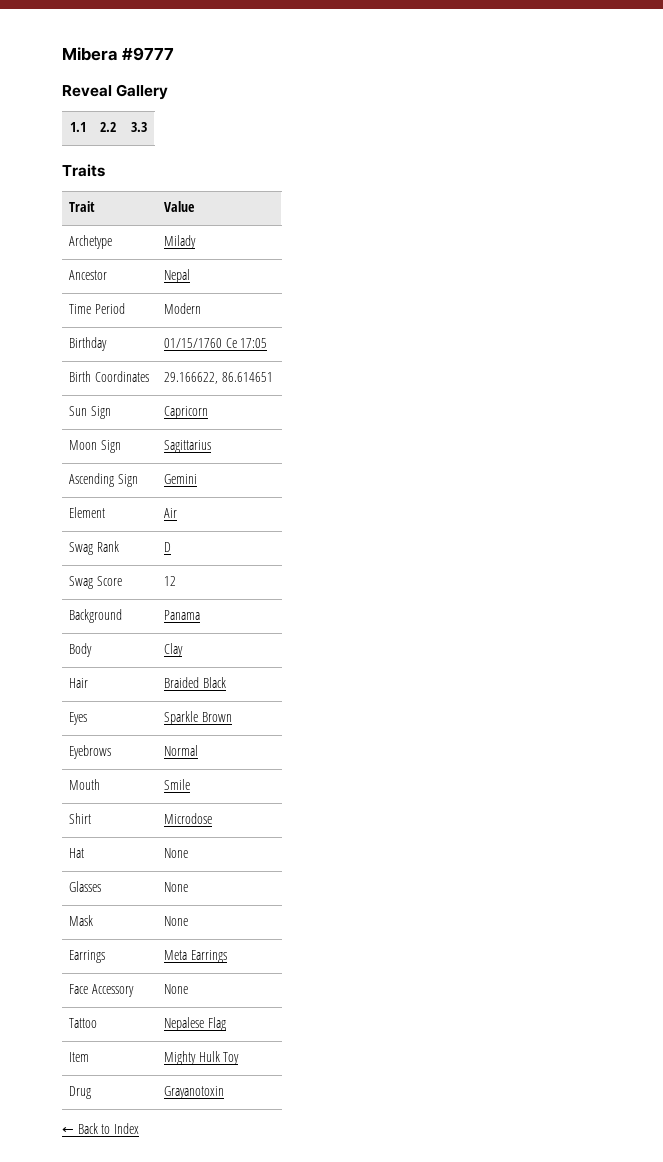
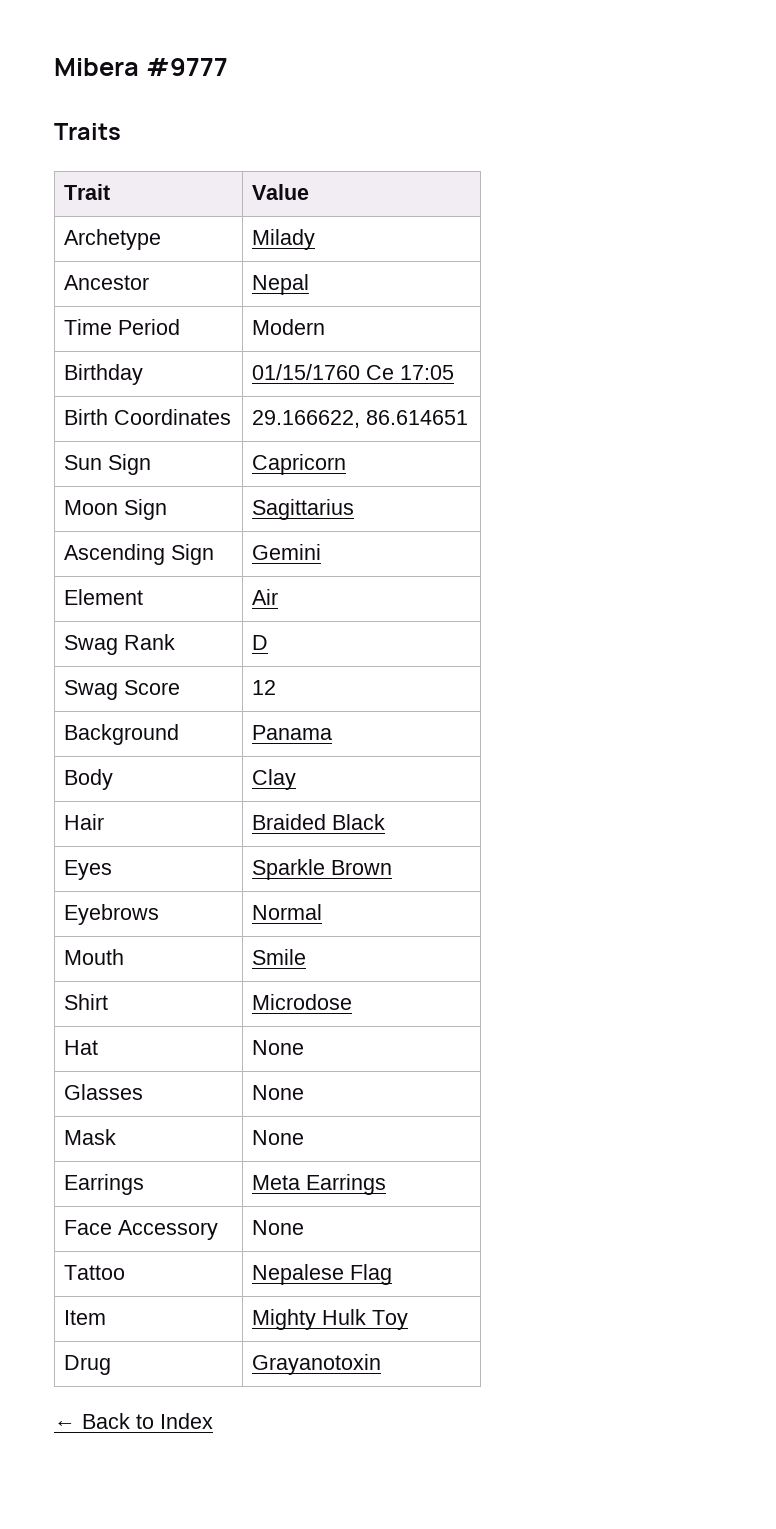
- Reveal Gallery
- 1.1 | 2.2 | 3.3

